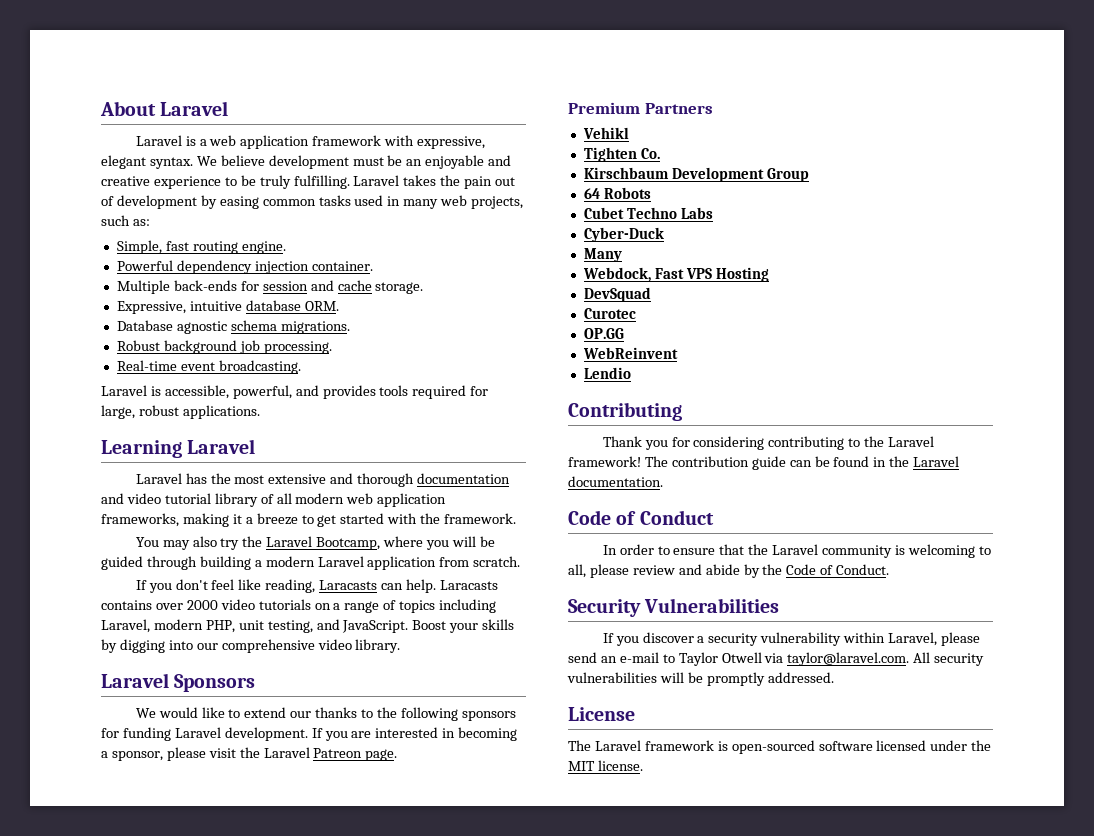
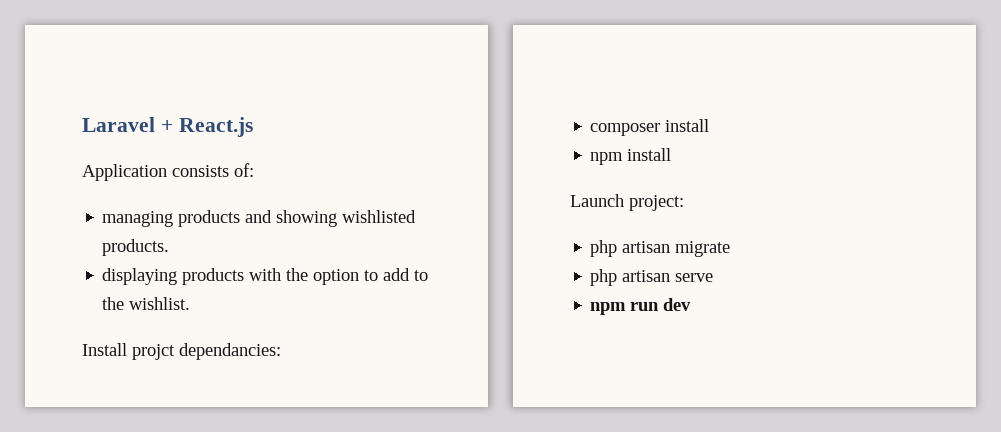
- About Laravel
- Laravel is a web application framework with expressive, elegant syntax. We believe development must be an enjoyable and creative experience to be truly fulfilling. Laravel takes the pain out of development by easing common tasks used in many web projects, such as:
- Simple, fast routing engine.
- Powerful dependency injection container.
- Multiple back-ends for session and cache storage.
- Expressive, intuitive database ORM.
- Database agnostic schema migrations.
- Robust background job processing.
- Real-time event broadcasting.
- Laravel is accessible, powerful, and provides tools required for large, robust applications.
- Learning Laravel
- Laravel has the most extensive and thorough documentation and video tutorial library of all modern web application frameworks, making it a breeze to get started with the framework.
- You may also try the Laravel Bootcamp, where you will be guided through building a modern Laravel application from scratch.
- If you don't feel like reading, Laracasts can help. Laracasts contains over 2000 video tutorials on a range of topics including Laravel, modern PHP, unit testing, and JavaScript. Boost your skills by digging into our comprehensive video library.
- Laravel Sponsors
- We would like to extend our thanks to the following sponsors for funding Laravel development. If you are interested in becoming a sponsor, please visit the Laravel Patreon page.
- Premium Partners
- Vehikl
- Tighten Co.
- Kirschbaum Development Group
- 64 Robots
- Cubet Techno Labs
- Cyber-Duck
- Many
- Webdock, Fast VPS Hosting
- DevSquad
- Curotec
- OP.GG
- WebReinvent
- Lendio
- Contributing
- Thank you for considering contributing to the Laravel framework! The contribution guide can be found in the Laravel documentation.
- Code of Conduct
- In order to ensure that the Laravel community is welcoming to all, please review and abide by the Code of Conduct.
- Security Vulnerabilities
- If you discover a security vulnerability within Laravel, please send an e-mail to Taylor Otwell via taylor@laravel.com. All security vulnerabilities will be promptly addressed.
- License
- The Laravel framework is open-sourced software licensed under the MIT license.
+ Laravel + React.js
+ Application consists of:
+ managing products and showing wishlisted products.
+ displaying products with the option to add to the wishlist.
+ Install projct dependancies:
+ composer install
+ npm install
+ Launch project:
+ php artisan migrate
+ php artisan serve
+ npm run dev

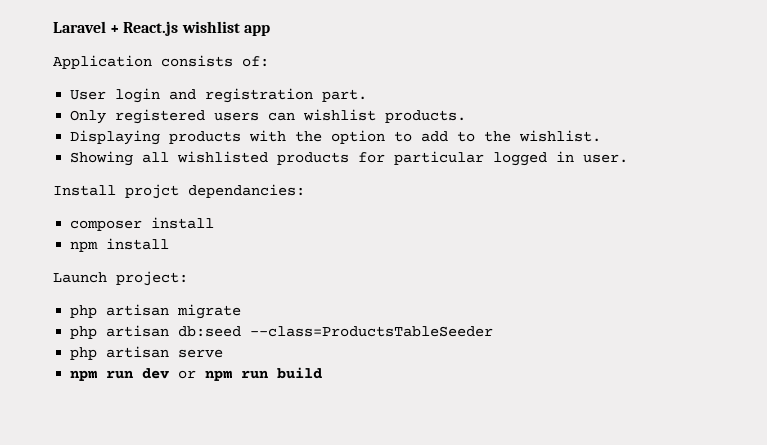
- Laravel + React.js
+ Laravel + React.js wishlist app
- managing products and showing wishlisted products.
+ User login and registration part.
+ Only registered users can wishlist products.
- displaying products with the option to add to the wishlist.
+ Displaying products with the option to add to the wishlist.
+ Showing all wishlisted products for particular logged in user.
+ php artisan db:seed --class=ProductsTableSeeder
- npm run dev
+ npm run dev or npm run build

